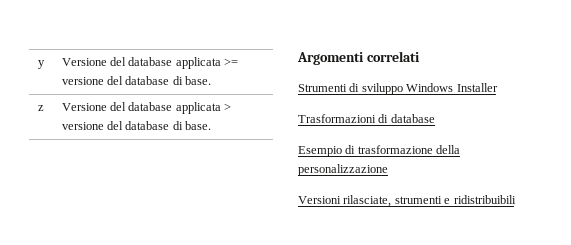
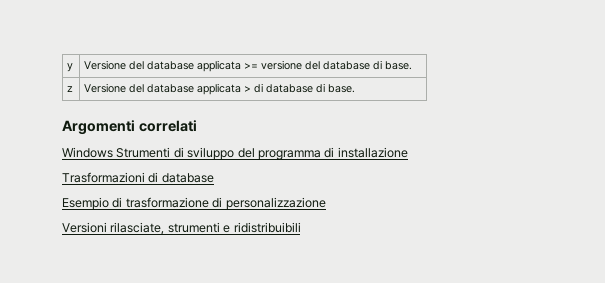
- z | Versione del database applicata > versione del database di base.
+ z | Versione del database applicata > di database di base.
- Strumenti di sviluppo Windows Installer
+ Windows Strumenti di sviluppo del programma di installazione
- Esempio di trasformazione della personalizzazione
+ Esempio di trasformazione di personalizzazione

